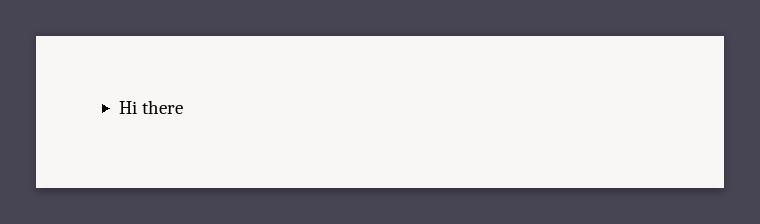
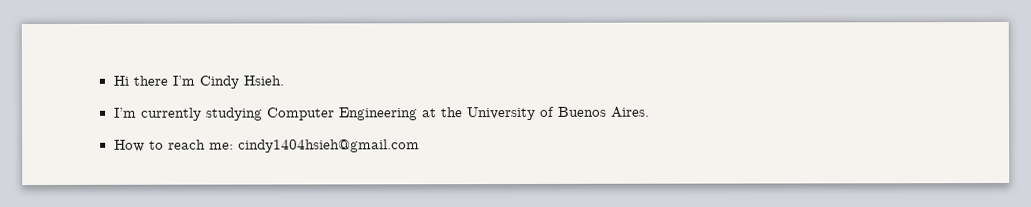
- Hi there
+ Hi there I’m Cindy Hsieh.
+ I’m currently studying Computer Engineering at the University of Buenos Aires.
+ How to reach me: cindy1404hsieh@gmail.com

